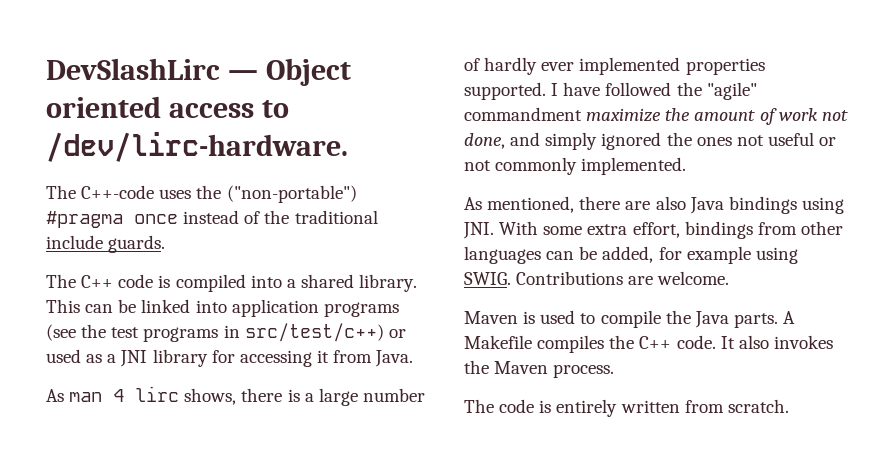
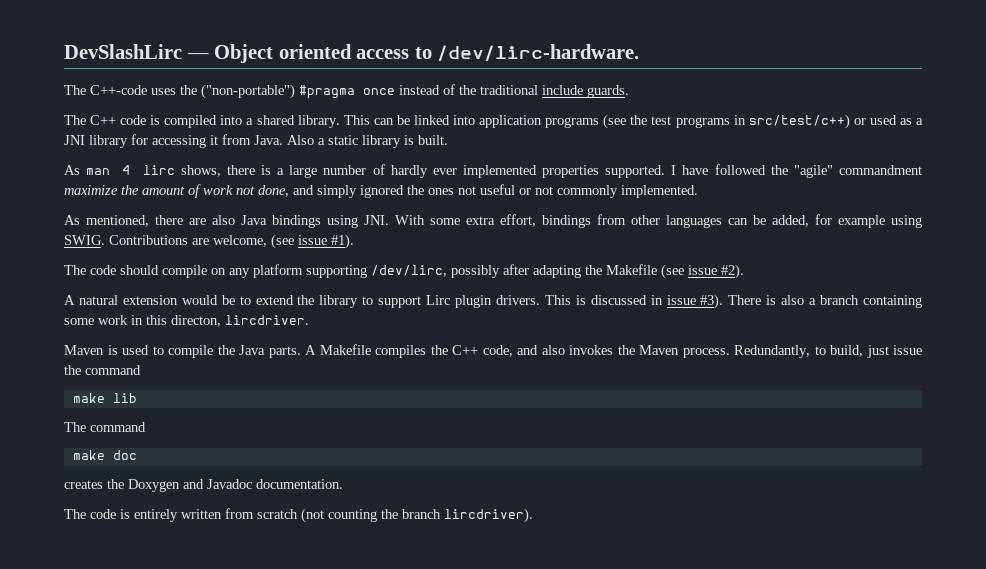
+ Also a static library is built.
- Contributions are welcome.
+ Contributions are welcome, (see issue #1).
+ The code should compile on any platform supporting /dev/lirc, possibly after adapting the Makefile (see issue #2).
+ A natural extension would be to extend the library to support Lirc plugin drivers. This is discussed in issue #3). There is also a branch containing some work in this directon, lircdriver.
- A Makefile compiles the C++ code. It also invokes the Maven process.
+ A Makefile compiles the C++ code, and also invokes the Maven process. Redundantly, to build, just issue the command
+ make lib
+ The command
+ make doc
+ creates the Doxygen and Javadoc documentation.
- The code is entirely written from scratch.
+ The code is entirely written from scratch (not counting the branch lircdriver).

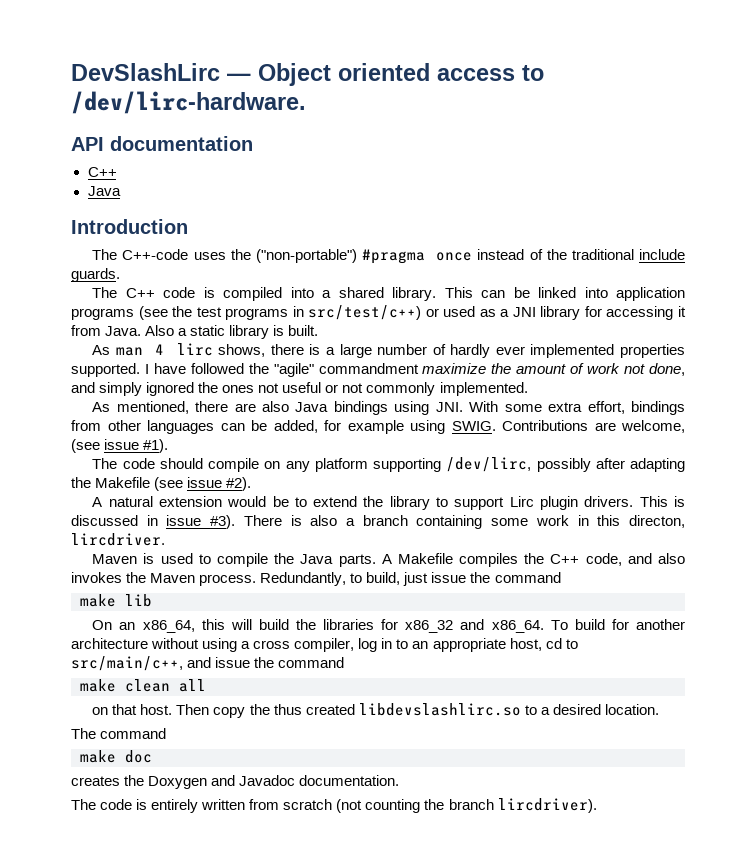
+ API documentation
+ C++
+ Java
+ Introduction
+ On an x86_64, this will build the libraries for x86_32 and x86_64. To build for another architecture without using a cross compiler, log in to an appropriate host, cd to src/main/c++, and issue the command
+ make clean all
+ on that host. Then copy the thus created libdevslashlirc.so to a desired location.

